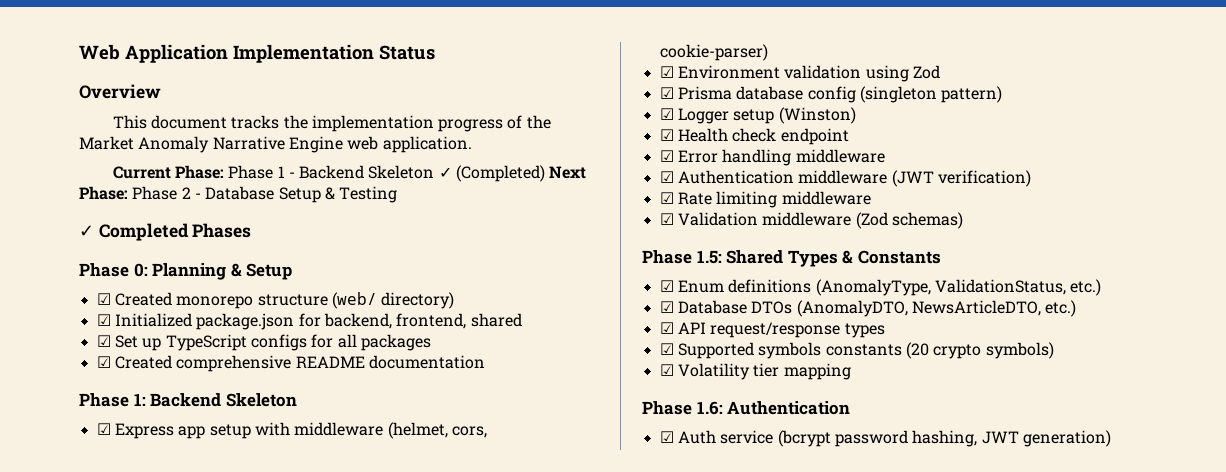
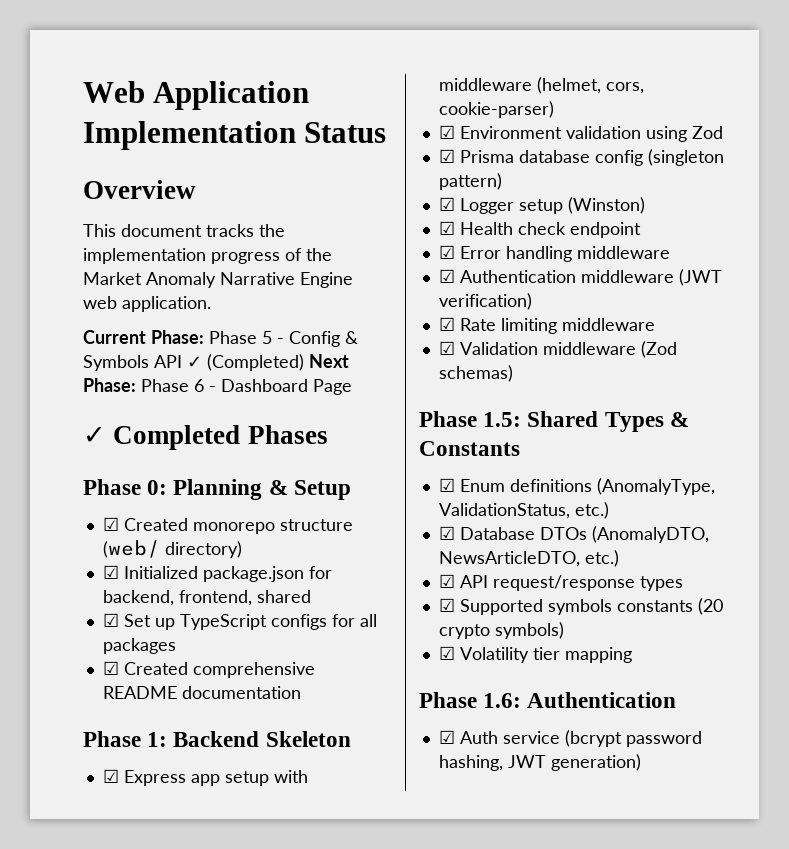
- Current Phase: Phase 1 - Backend Skeleton ✓ (Completed) Next Phase: Phase 2 - Database Setup & Testing
+ Current Phase: Phase 5 - Config & Symbols API ✓ (Completed) Next Phase: Phase 6 - Dashboard Page

